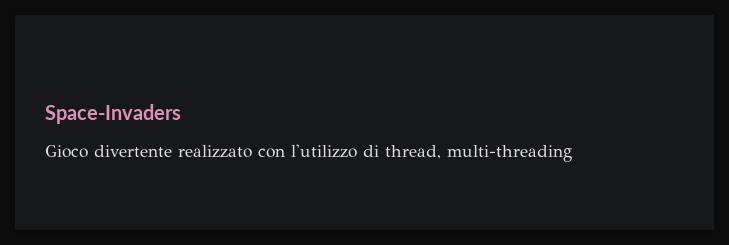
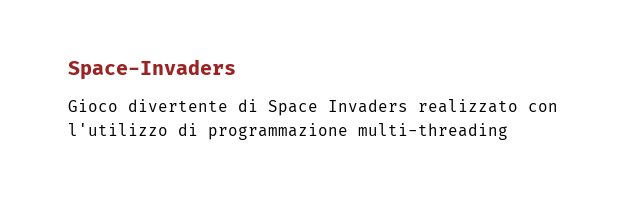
- Gioco divertente realizzato con l'utilizzo di thread, multi-threading
+ Gioco divertente di Space Invaders realizzato con l'utilizzo di programmazione multi-threading

